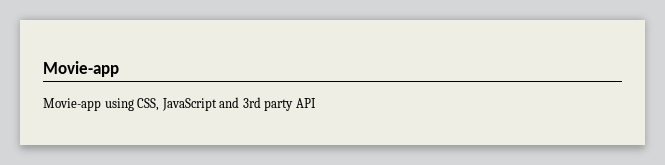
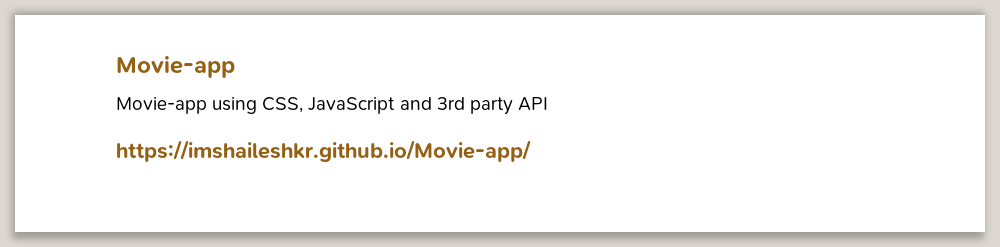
+ https://imshaileshkr.github.io/Movie-app/

